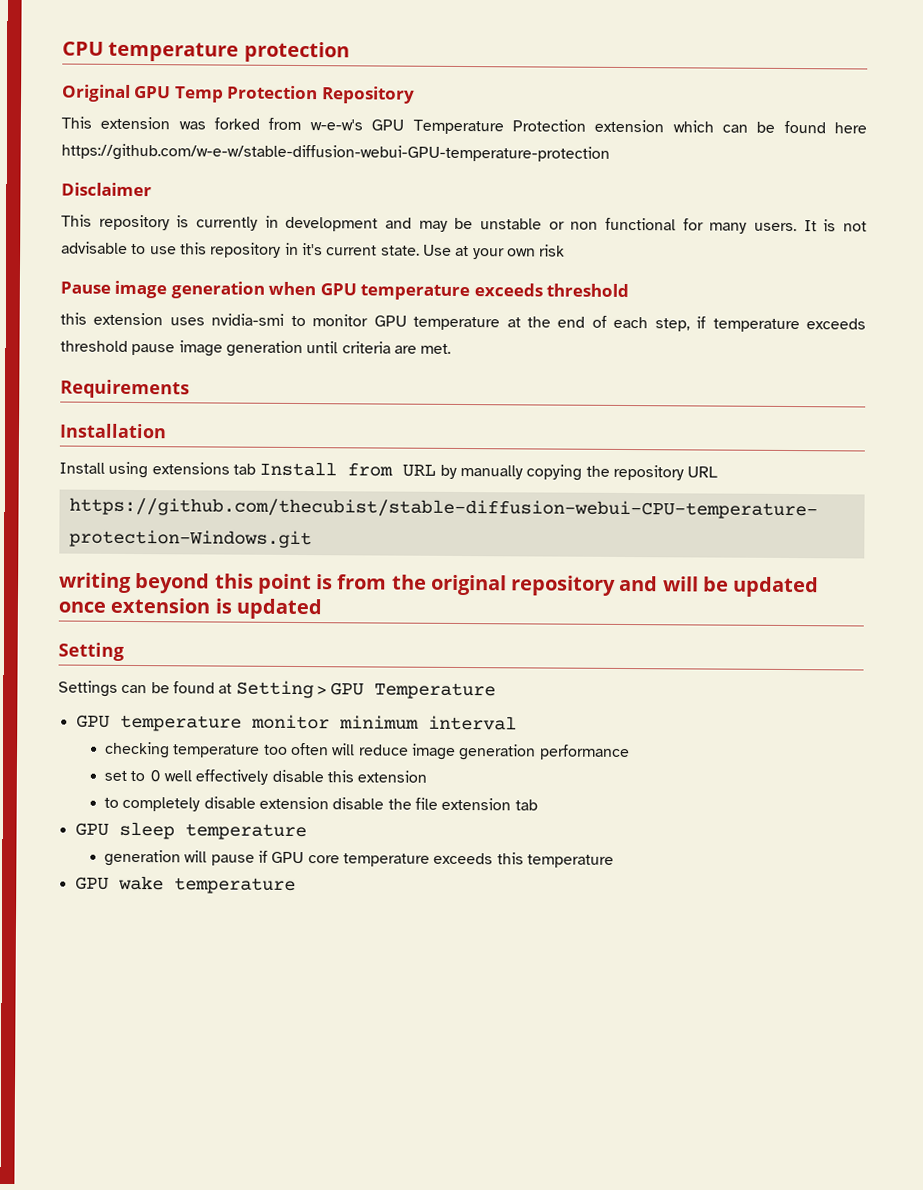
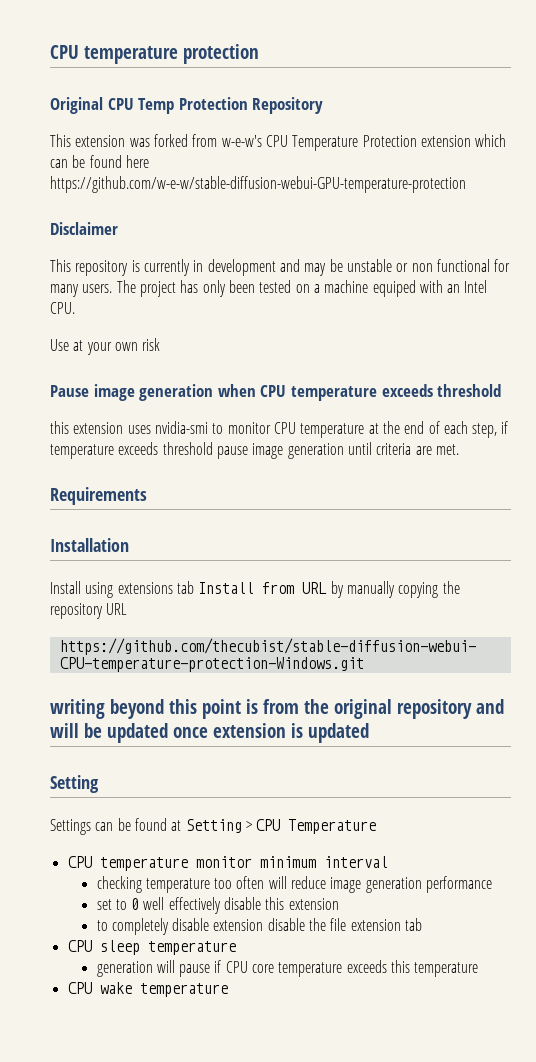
- Original GPU Temp Protection Repository
+ Original CPU Temp Protection Repository
- This extension was forked from w-e-w's GPU Temperature Protection extension which can be found here https://github.com/w-e-w/stable-diffusion-webui-GPU-temperature-protection
+ This extension was forked from w-e-w's CPU Temperature Protection extension which can be found here https://github.com/w-e-w/stable-diffusion-webui-GPU-temperature-protection
- It is not advisable to use this repository in it's current state. Use at your own risk
+ The project has only been tested on a machine equiped with an Intel CPU.
+ Use at your own risk
- Pause image generation when GPU temperature exceeds threshold
+ Pause image generation when CPU temperature exceeds threshold
- this extension uses nvidia-smi to monitor GPU temperature at the end of each step, if temperature exceeds threshold pause image generation until criteria are met.
+ this extension uses nvidia-smi to monitor CPU temperature at the end of each step, if temperature exceeds threshold pause image generation until criteria are met.
- Settings can be found at Setting > GPU Temperature
+ Settings can be found at Setting > CPU Temperature
- GPU temperature monitor minimum interval
+ CPU temperature monitor minimum interval
- GPU sleep temperature
+ CPU sleep temperature
- generation will pause if GPU core temperature exceeds this temperature
+ generation will pause if CPU core temperature exceeds this temperature
- GPU wake temperature
+ CPU wake temperature

